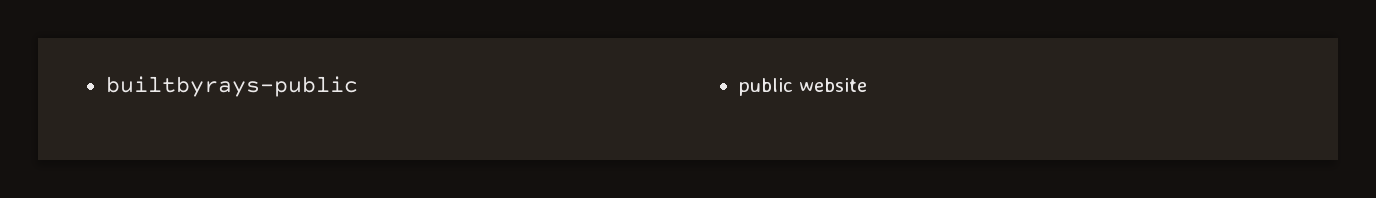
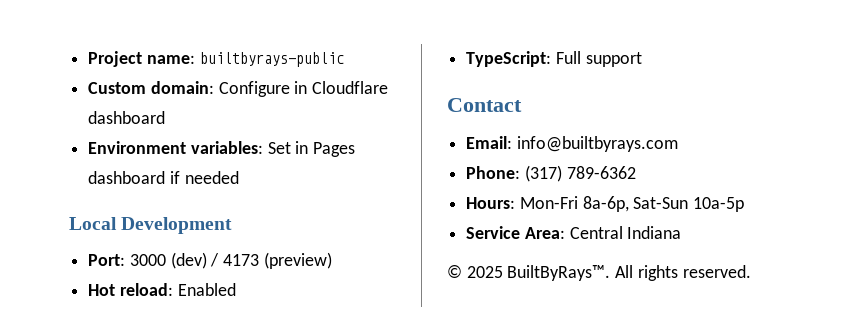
- builtbyrays-public
+ Project name: builtbyrays-public
- public website
+ Custom domain: Configure in Cloudflare dashboard
+ Environment variables: Set in Pages dashboard if needed
+ Local Development
+ Port: 3000 (dev) / 4173 (preview)
+ Hot reload: Enabled
+ TypeScript: Full support
+ Contact
+ Email: info@builtbyrays.com
+ Phone: (317) 789-6362
+ Hours: Mon-Fri 8a-6p, Sat-Sun 10a-5p
+ Service Area: Central Indiana
+ © 2025 BuiltByRays™. All rights reserved.

